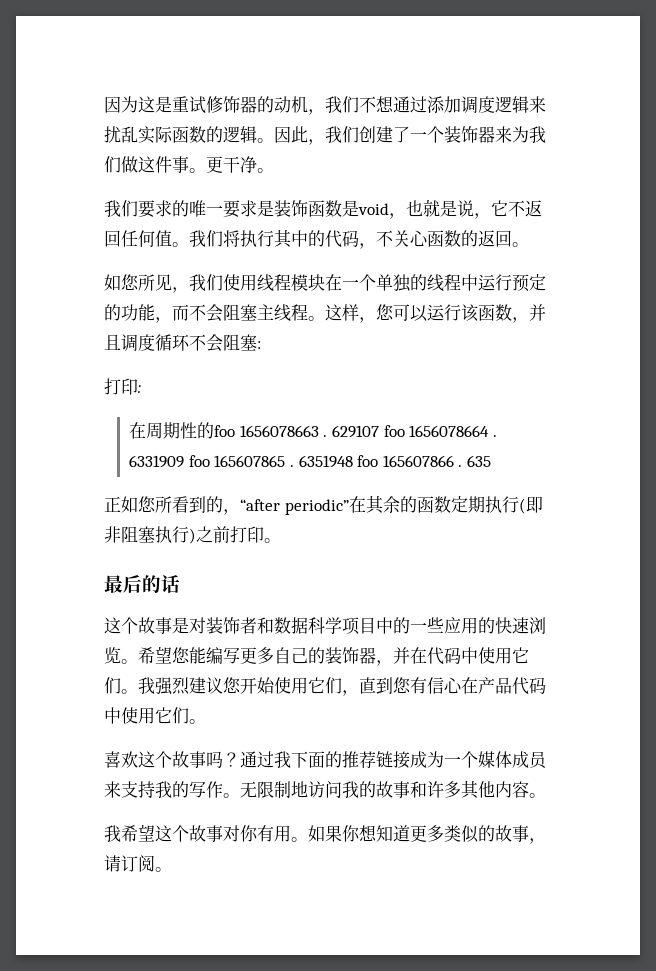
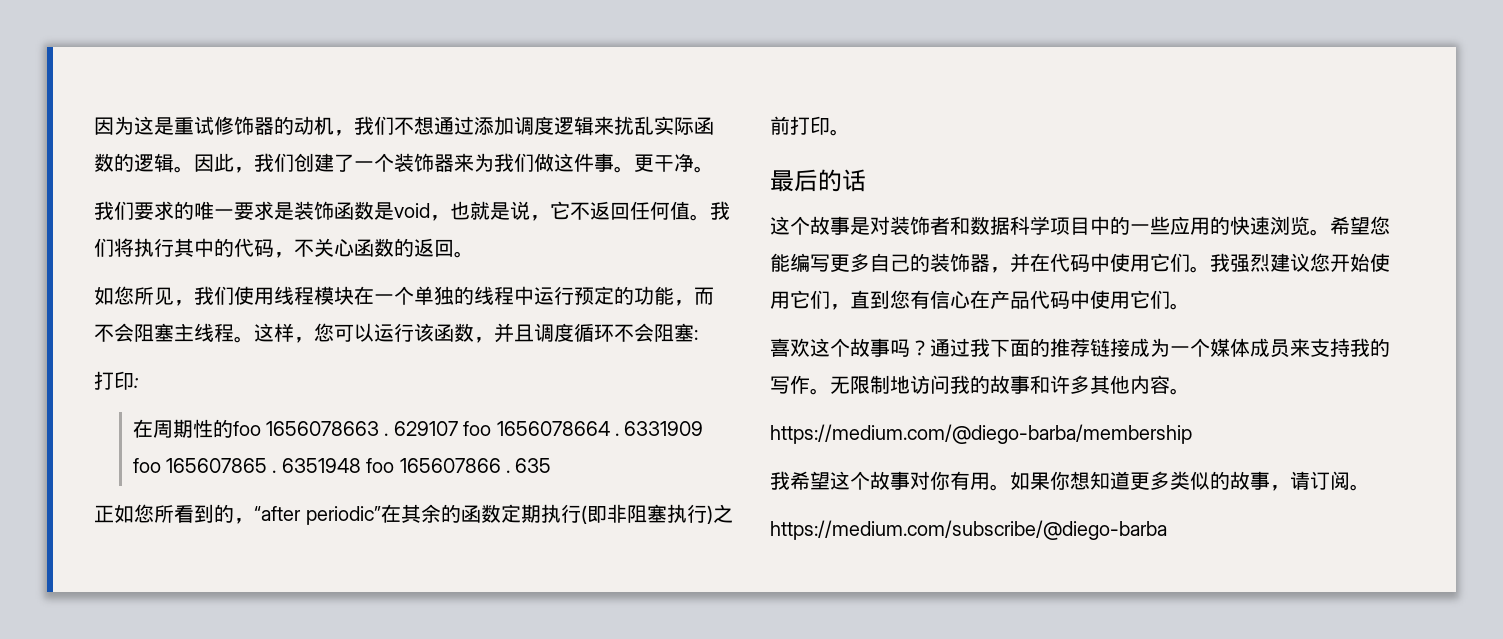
+ https://medium.com/@diego-barba/membership
+ https://medium.com/subscribe/@diego-barba

